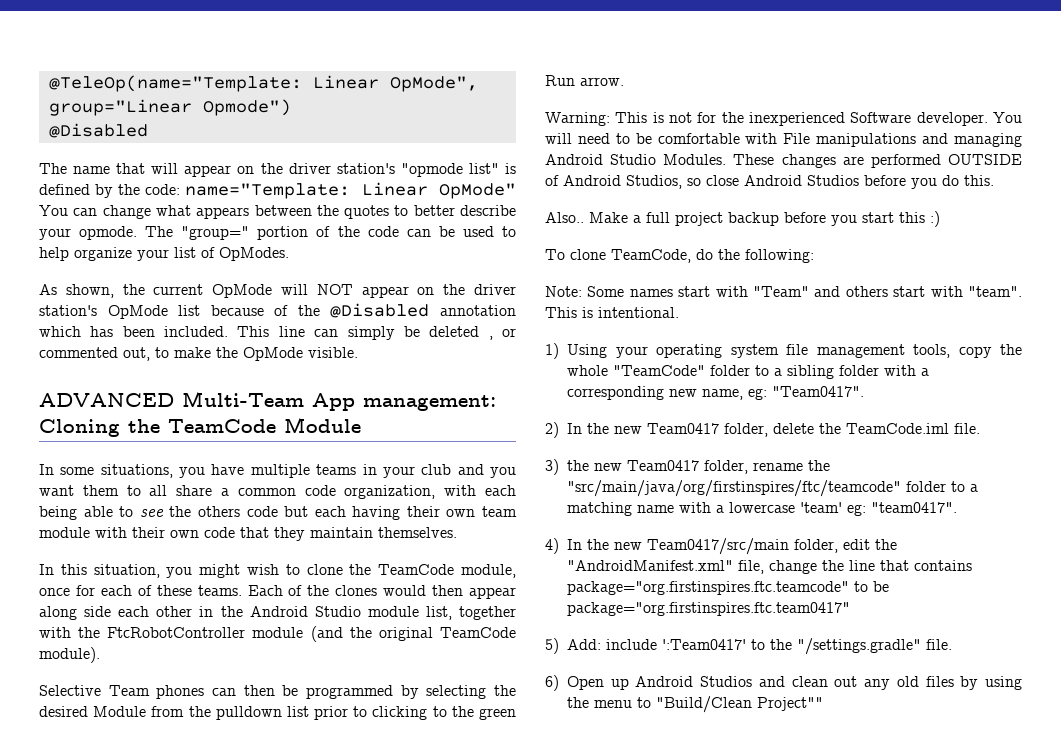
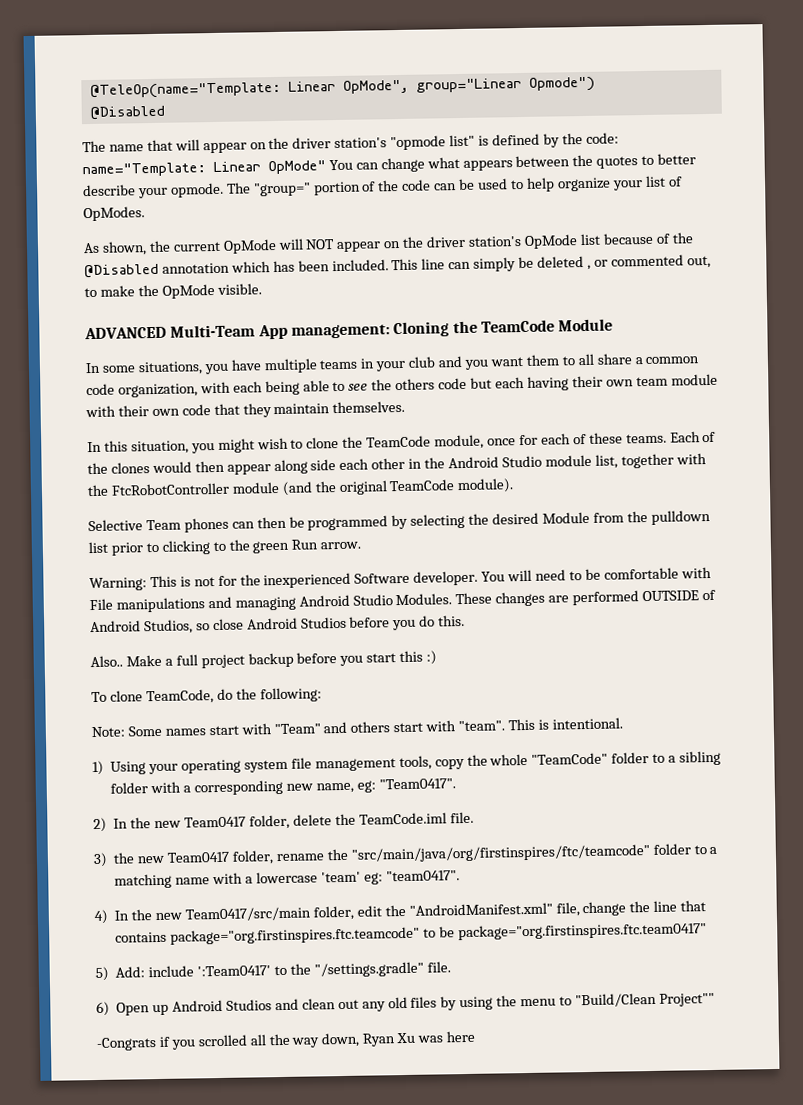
+ -Congrats if you scrolled all the way down, Ryan Xu was here

